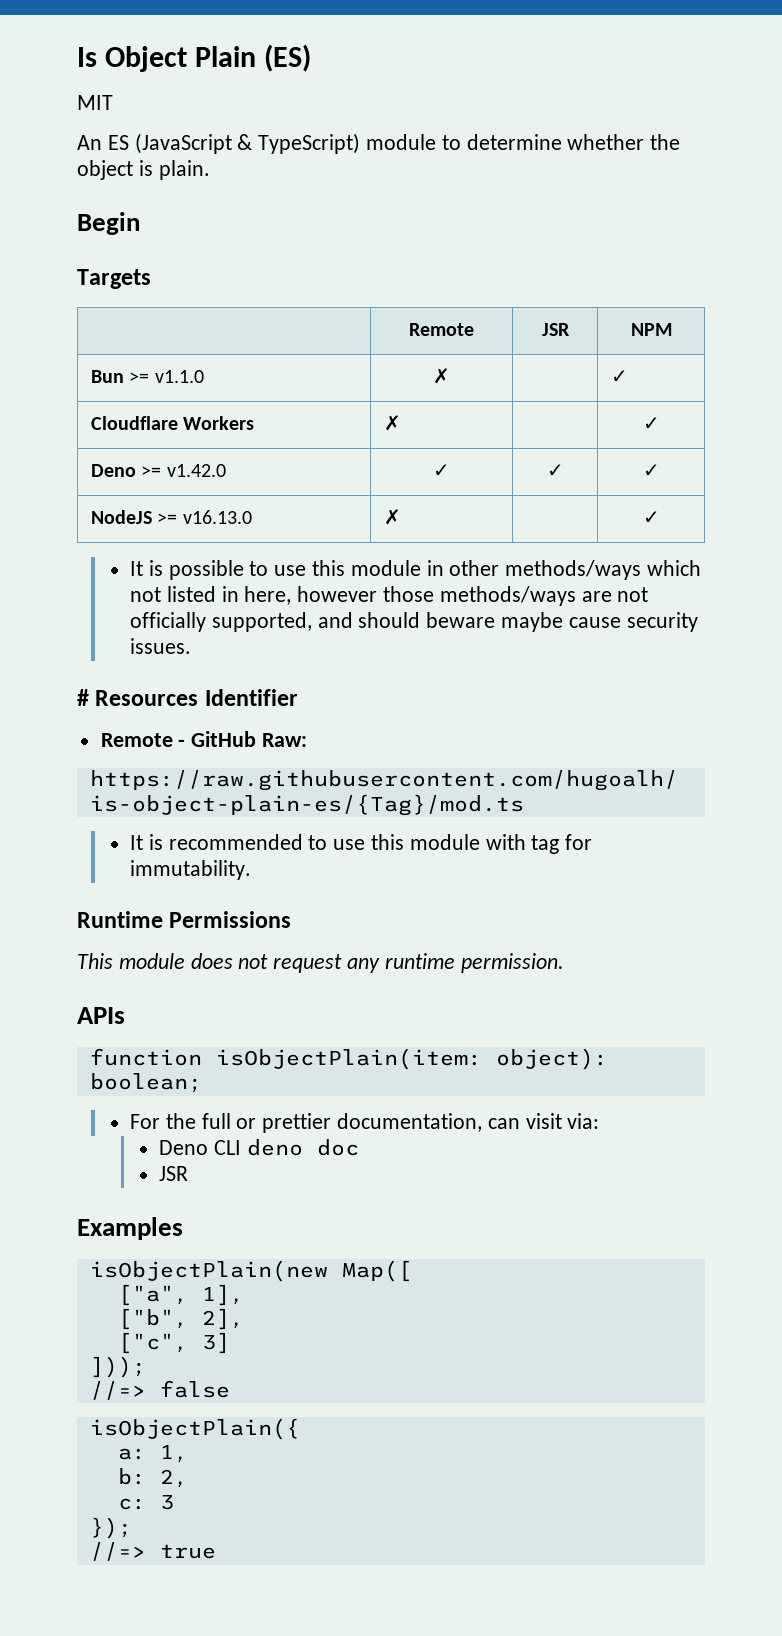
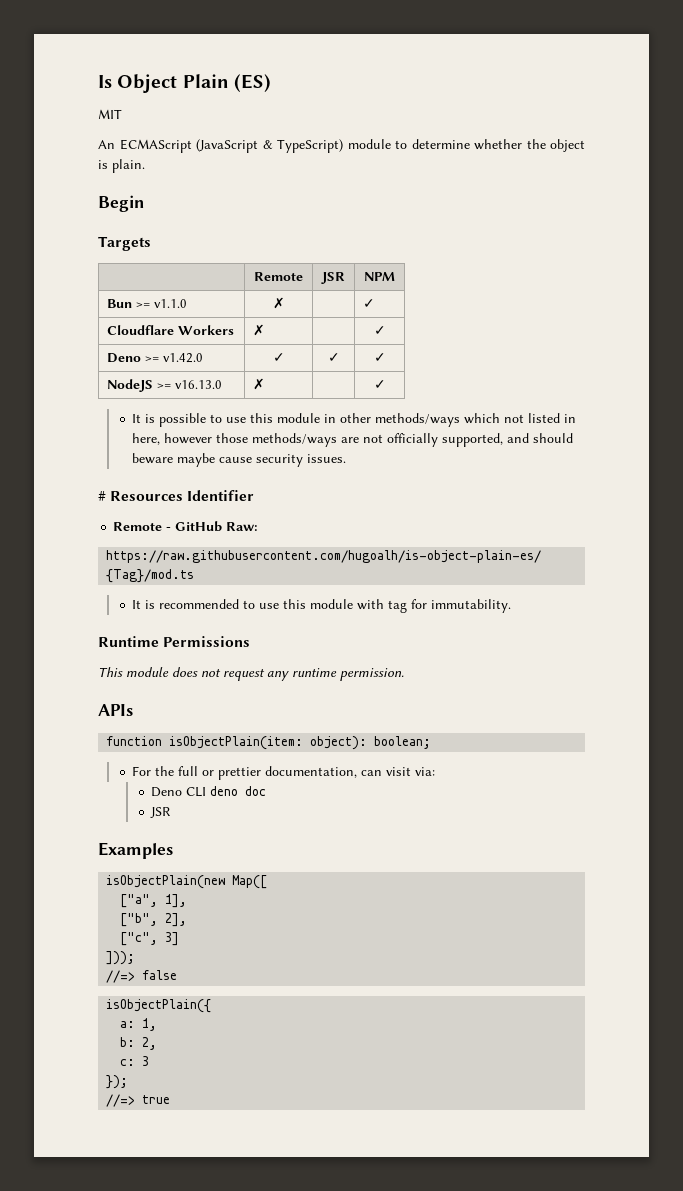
- An ES (JavaScript & TypeScript) module to determine whether the object is plain.
+ An ECMAScript (JavaScript & TypeScript) module to determine whether the object is plain.

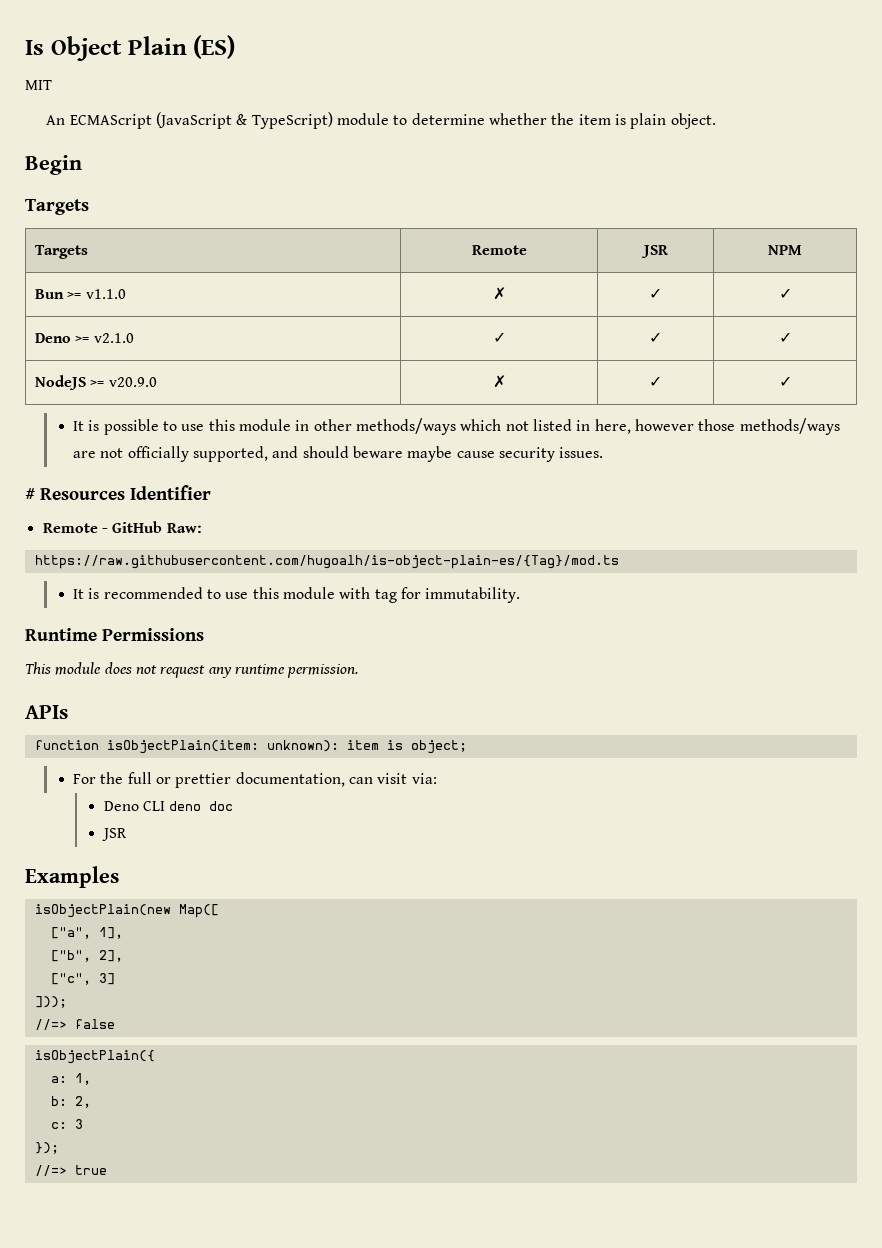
- An ECMAScript (JavaScript & TypeScript) module to determine whether the object is plain.
+ An ECMAScript (JavaScript & TypeScript) module to determine whether the item is plain object.
- | Remote | JSR | NPM
+ Targets | Remote | JSR | NPM
- Bun >= v1.1.0 | ✗ | | ✓
- Cloudflare Workers | ✗ | | ✓
+ Bun >= v1.1.0 | ✗ | ✓ | ✓
- Deno >= v1.42.0 | ✓ | ✓ | ✓
+ Deno >= v2.1.0 | ✓ | ✓ | ✓
- NodeJS >= v16.13.0 | ✗ | | ✓
+ NodeJS >= v20.9.0 | ✗ | ✓ | ✓
- function isObjectPlain(item: object): boolean;
+ function isObjectPlain(item: unknown): item is object;

